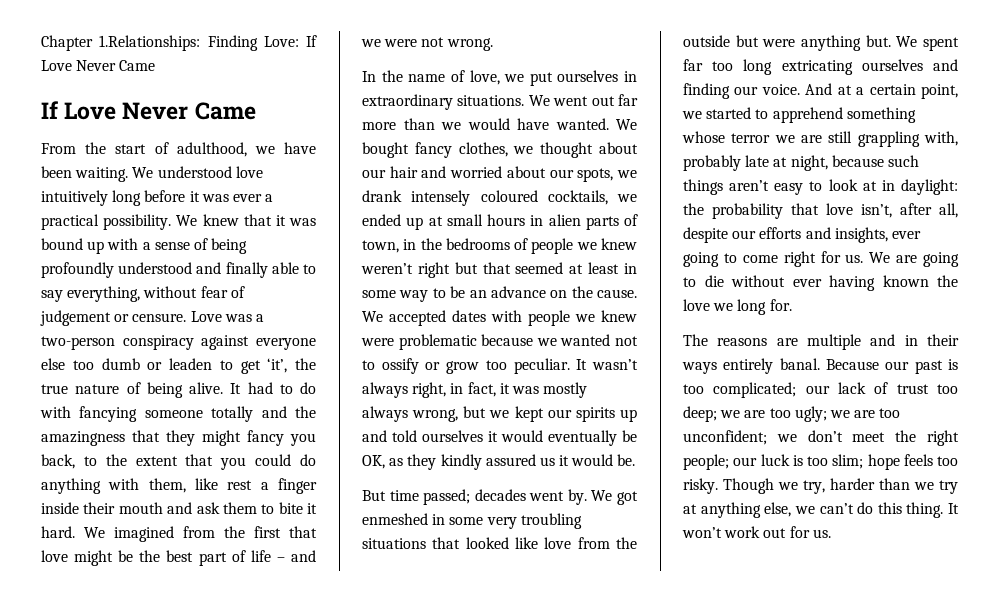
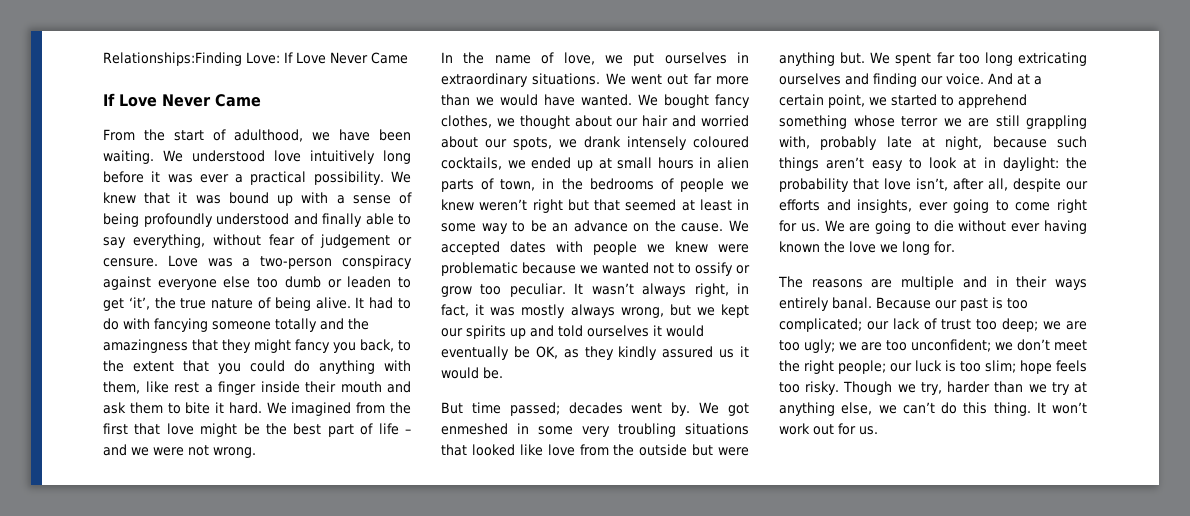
- Chapter 1.Relationships: Finding Love: If Love Never Came
+ Relationships:Finding Love: If Love Never Came

